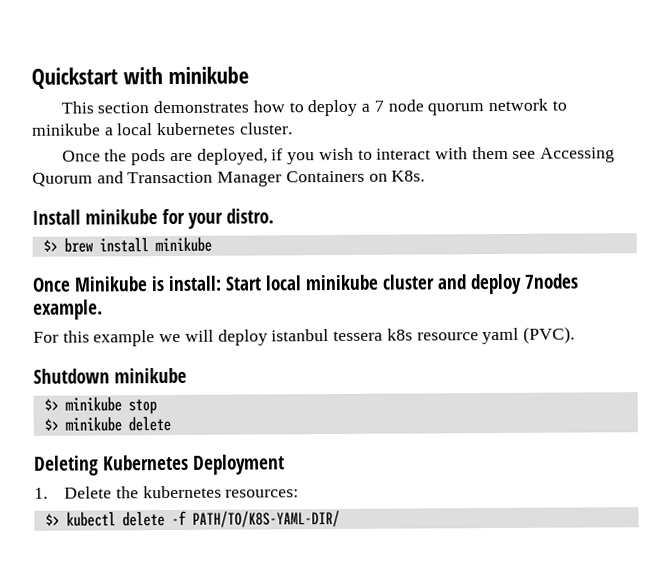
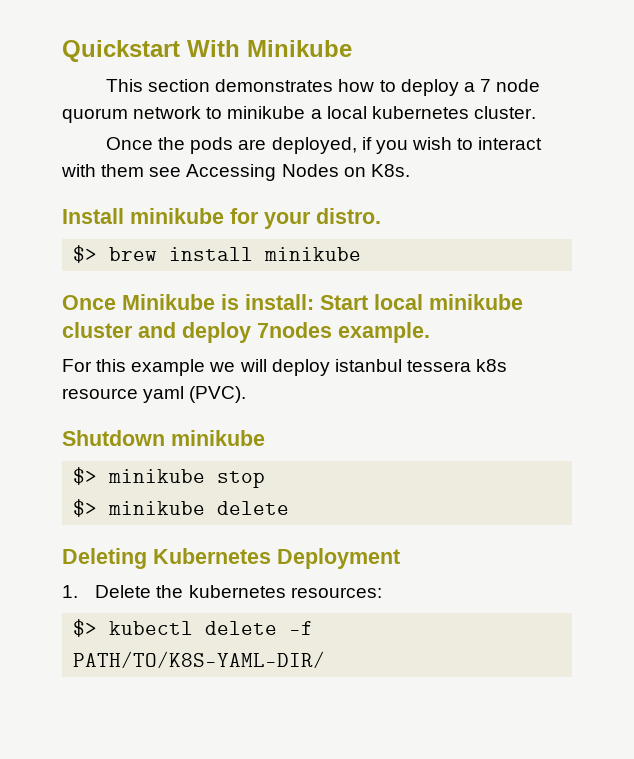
- Quickstart with minikube
+ Quickstart With Minikube
- Once the pods are deployed, if you wish to interact with them see Accessing Quorum and Transaction Manager Containers on K8s.
+ Once the pods are deployed, if you wish to interact with them see Accessing Nodes on K8s.

